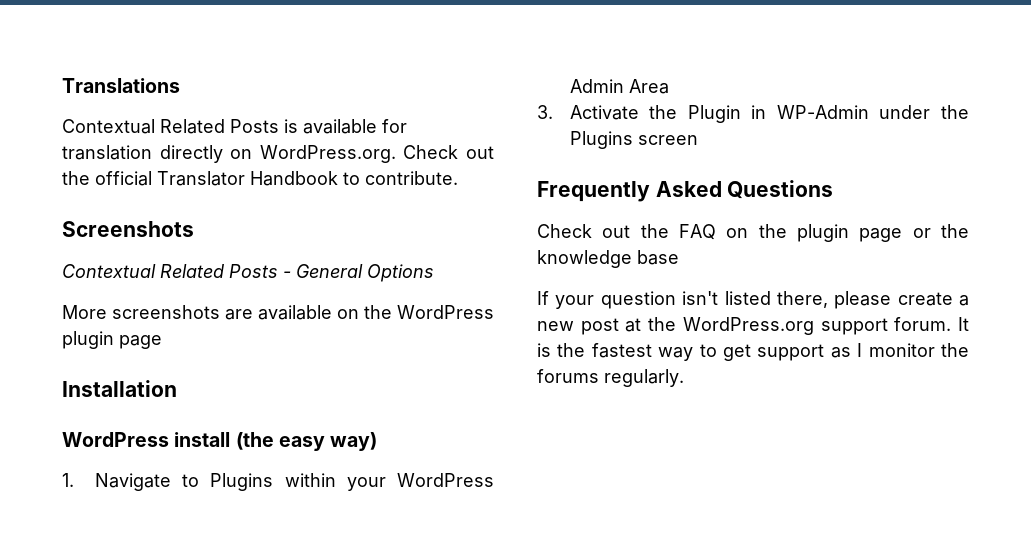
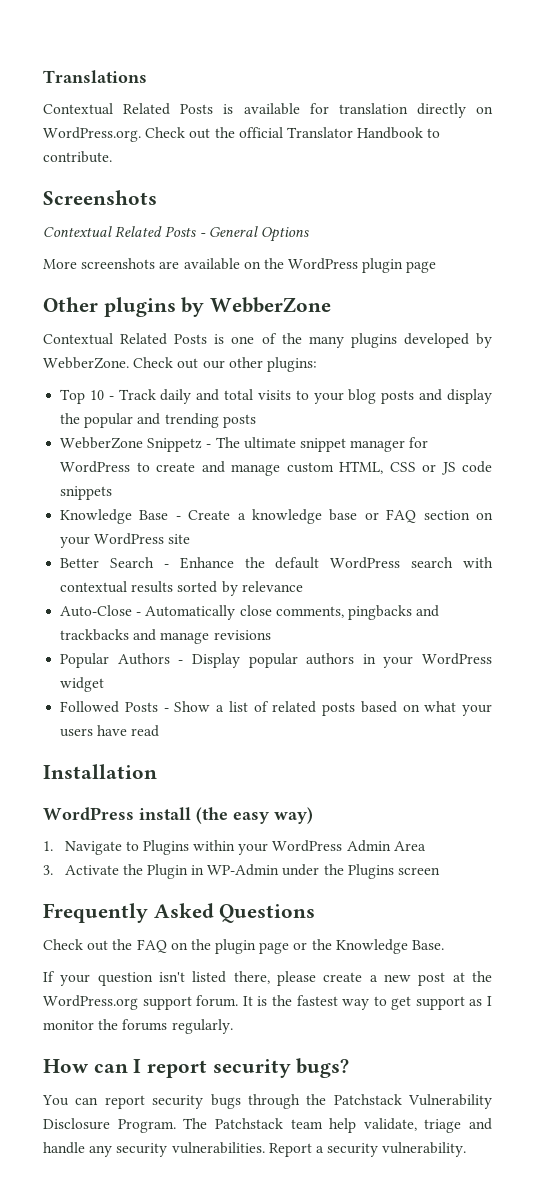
+ Other plugins by WebberZone
+ Contextual Related Posts is one of the many plugins developed by WebberZone. Check out our other plugins:
+ Top 10 - Track daily and total visits to your blog posts and display the popular and trending posts
+ WebberZone Snippetz - The ultimate snippet manager for WordPress to create and manage custom HTML, CSS or JS code snippets
+ Knowledge Base - Create a knowledge base or FAQ section on your WordPress site
+ Better Search - Enhance the default WordPress search with contextual results sorted by relevance
+ Auto-Close - Automatically close comments, pingbacks and trackbacks and manage revisions
+ Popular Authors - Display popular authors in your WordPress widget
+ Followed Posts - Show a list of related posts based on what your users have read
- Check out the FAQ on the plugin page or the knowledge base
+ Check out the FAQ on the plugin page or the Knowledge Base.
+ How can I report security bugs?
+ You can report security bugs through the Patchstack Vulnerability Disclosure Program. The Patchstack team help validate, triage and handle any security vulnerabilities. Report a security vulnerability.

